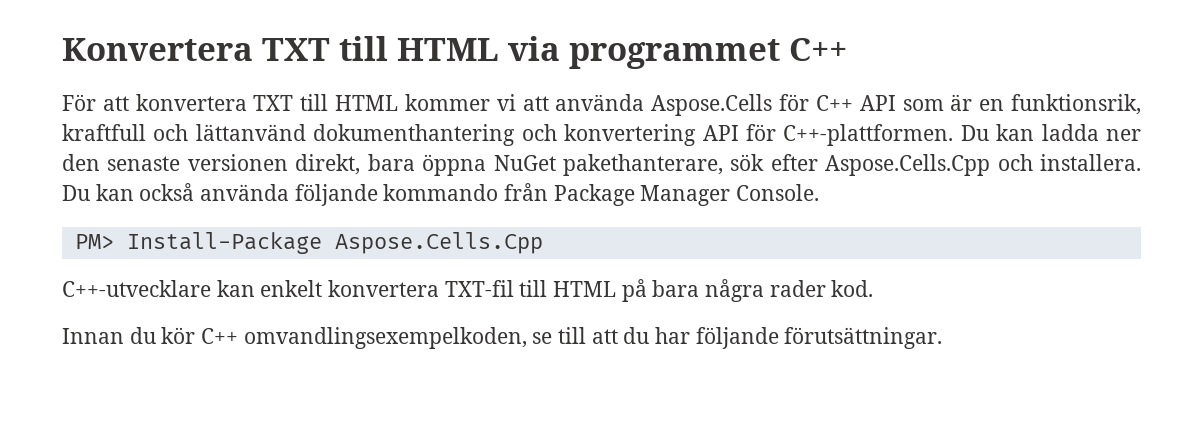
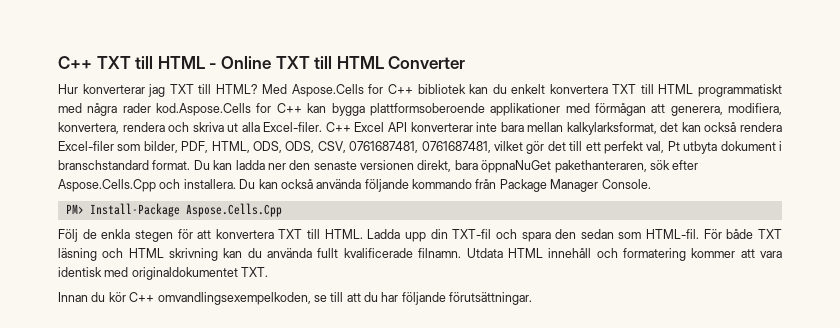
- Konvertera TXT till HTML via programmet C++
- För att konvertera TXT till HTML kommer vi att använda Aspose.Cells för C++ API som är en funktionsrik, kraftfull och lättanvänd dokumenthantering och konvertering API för C++-plattformen.
+ C++ TXT till HTML - Online TXT till HTML Converter
+ Hur konverterar jag TXT till HTML? Med Aspose.Cells for C++ bibliotek kan du enkelt konvertera TXT till HTML programmatiskt med några rader kod.Aspose.Cells for C++ kan bygga plattformsoberoende applikationer med förmågan att generera, modifiera, konvertera, rendera och skriva ut alla Excel-filer. C++ Excel API konverterar inte bara mellan kalkylarksformat, det kan också rendera Excel-filer som bilder, PDF, HTML, ODS, ODS, CSV, 0761687481, 0761687481, vilket gör det till ett perfekt val, Pt utbyta dokument i branschstandard format.
- Du kan ladda ner den senaste versionen direkt, bara öppna NuGet pakethanterare, sök efter Aspose.Cells.Cpp och installera.
+ Du kan ladda ner den senaste versionen direkt, bara öppnaNuGet pakethanteraren, sök efter Aspose.Cells.Cpp och installera.
- C++-utvecklare kan enkelt konvertera TXT-fil till HTML på bara några rader kod.
+ Följ de enkla stegen för att konvertera TXT till HTML. Ladda upp din TXT-fil och spara den sedan som HTML-fil. För både TXT läsning och HTML skrivning kan du använda fullt kvalificerade filnamn. Utdata HTML innehåll och formatering kommer att vara identisk med originaldokumentet TXT.

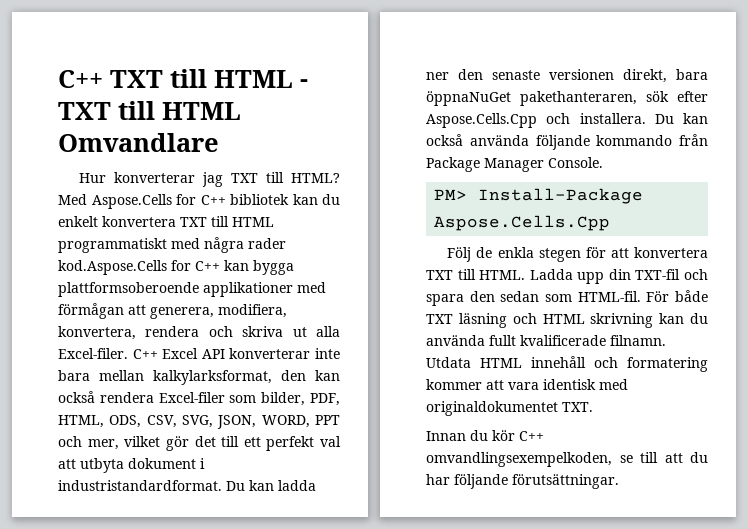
- C++ TXT till HTML - Online TXT till HTML Converter
+ C++ TXT till HTML - TXT till HTML Omvandlare
- C++ Excel API konverterar inte bara mellan kalkylarksformat, det kan också rendera Excel-filer som bilder, PDF, HTML, ODS, ODS, CSV, 0761687481, 0761687481, vilket gör det till ett perfekt val, Pt utbyta dokument i branschstandard format.
+ C++ Excel API konverterar inte bara mellan kalkylarksformat, den kan också rendera Excel-filer som bilder, PDF, HTML, ODS, CSV, SVG, JSON, WORD, PPT och mer, vilket gör det till ett perfekt val att utbyta dokument i industristandardformat.

